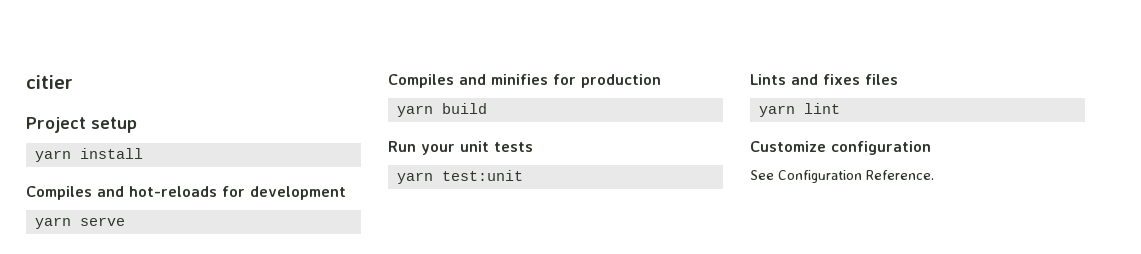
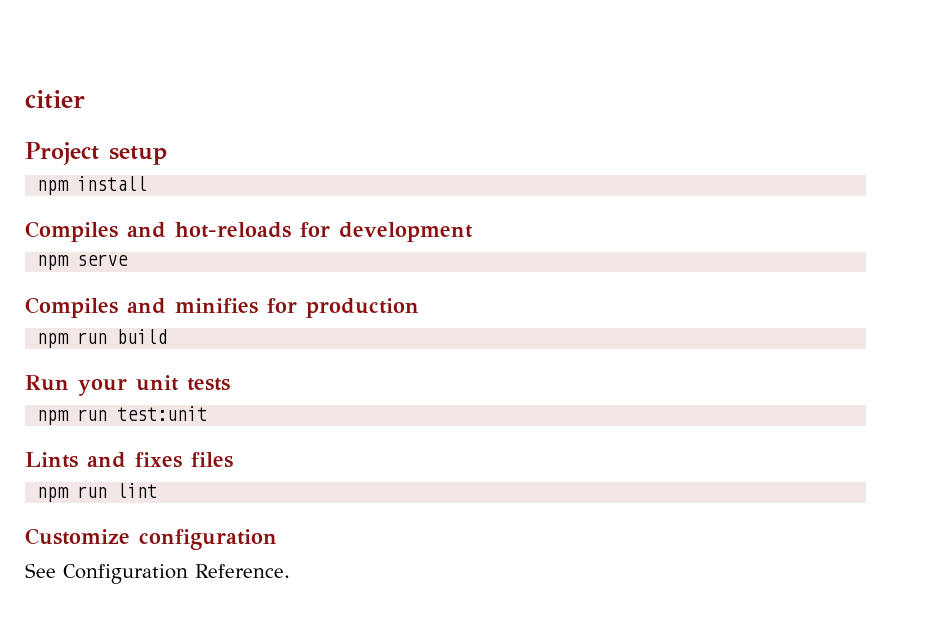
- yarn install
+ npm install
- yarn serve
+ npm serve
- yarn build
+ npm run build
- yarn test:unit
+ npm run test:unit
- yarn lint
+ npm run lint

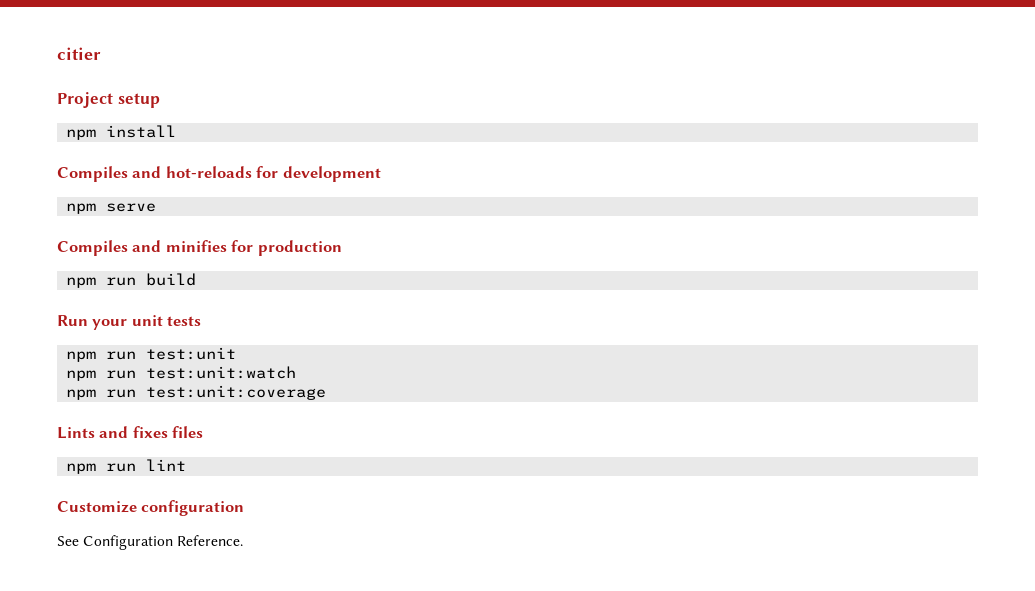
+ npm run test:unit:watch
+ npm run test:unit:coverage

